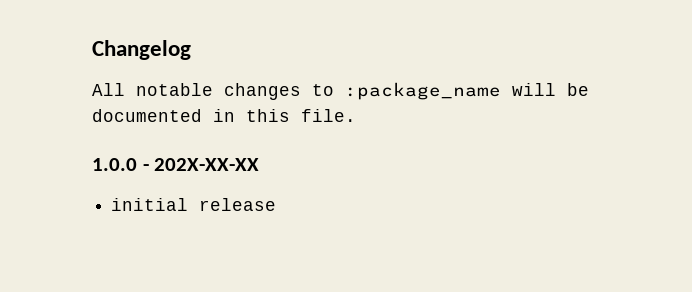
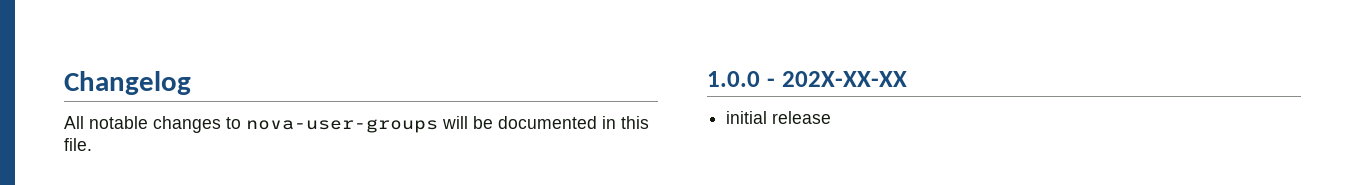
- All notable changes to :package_name will be documented in this file.
+ All notable changes to nova-user-groups will be documented in this file.

